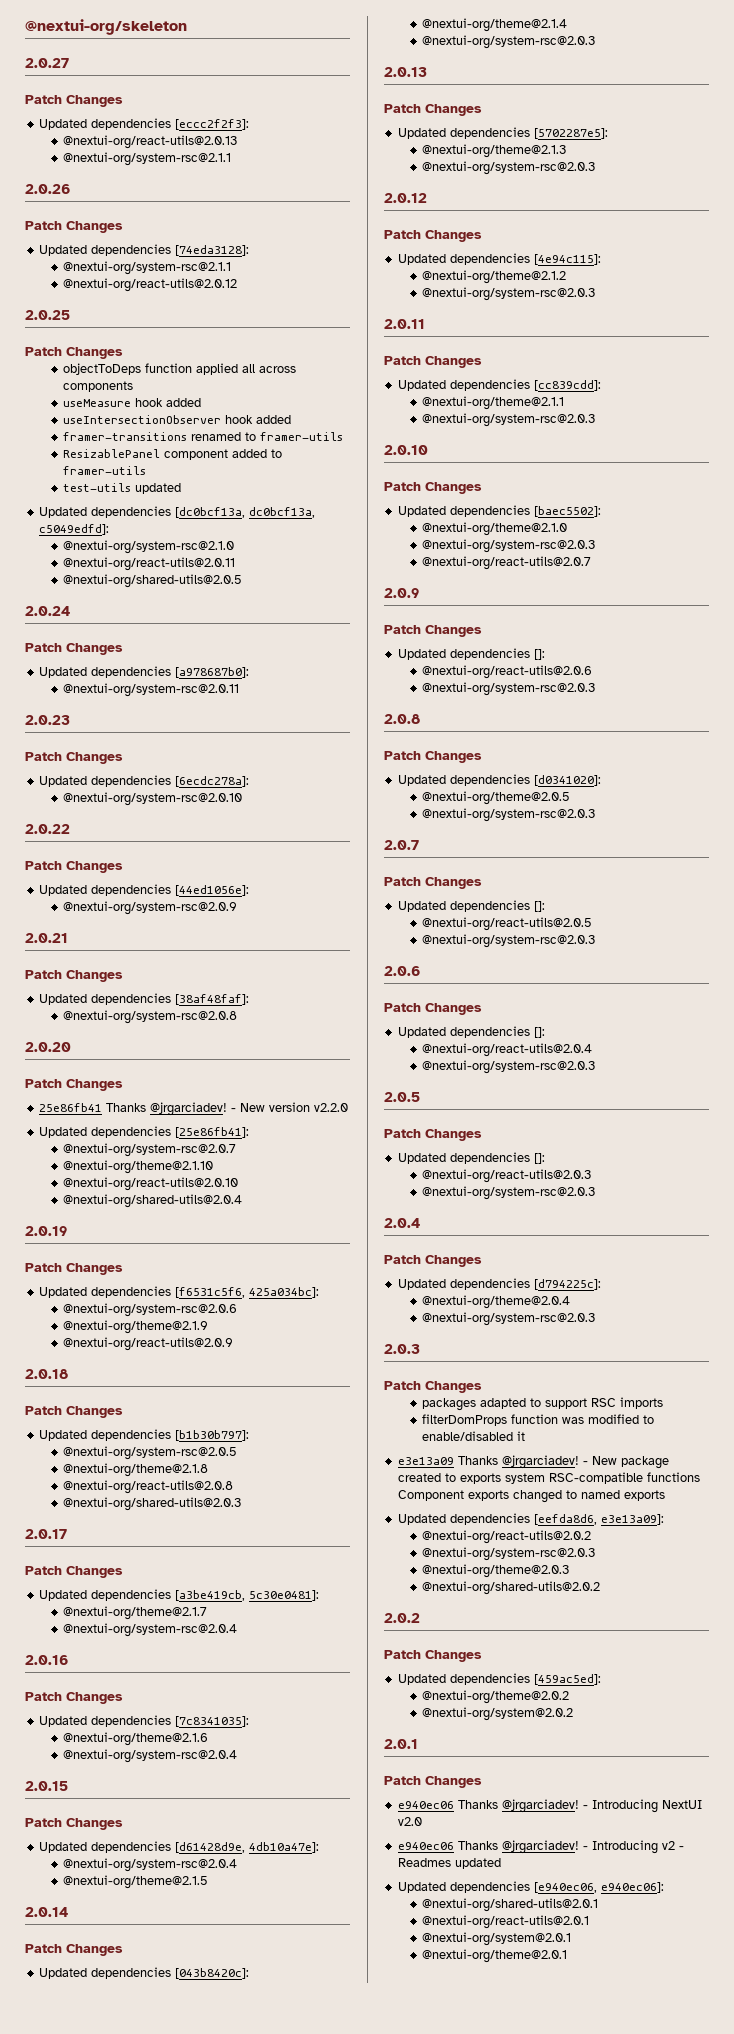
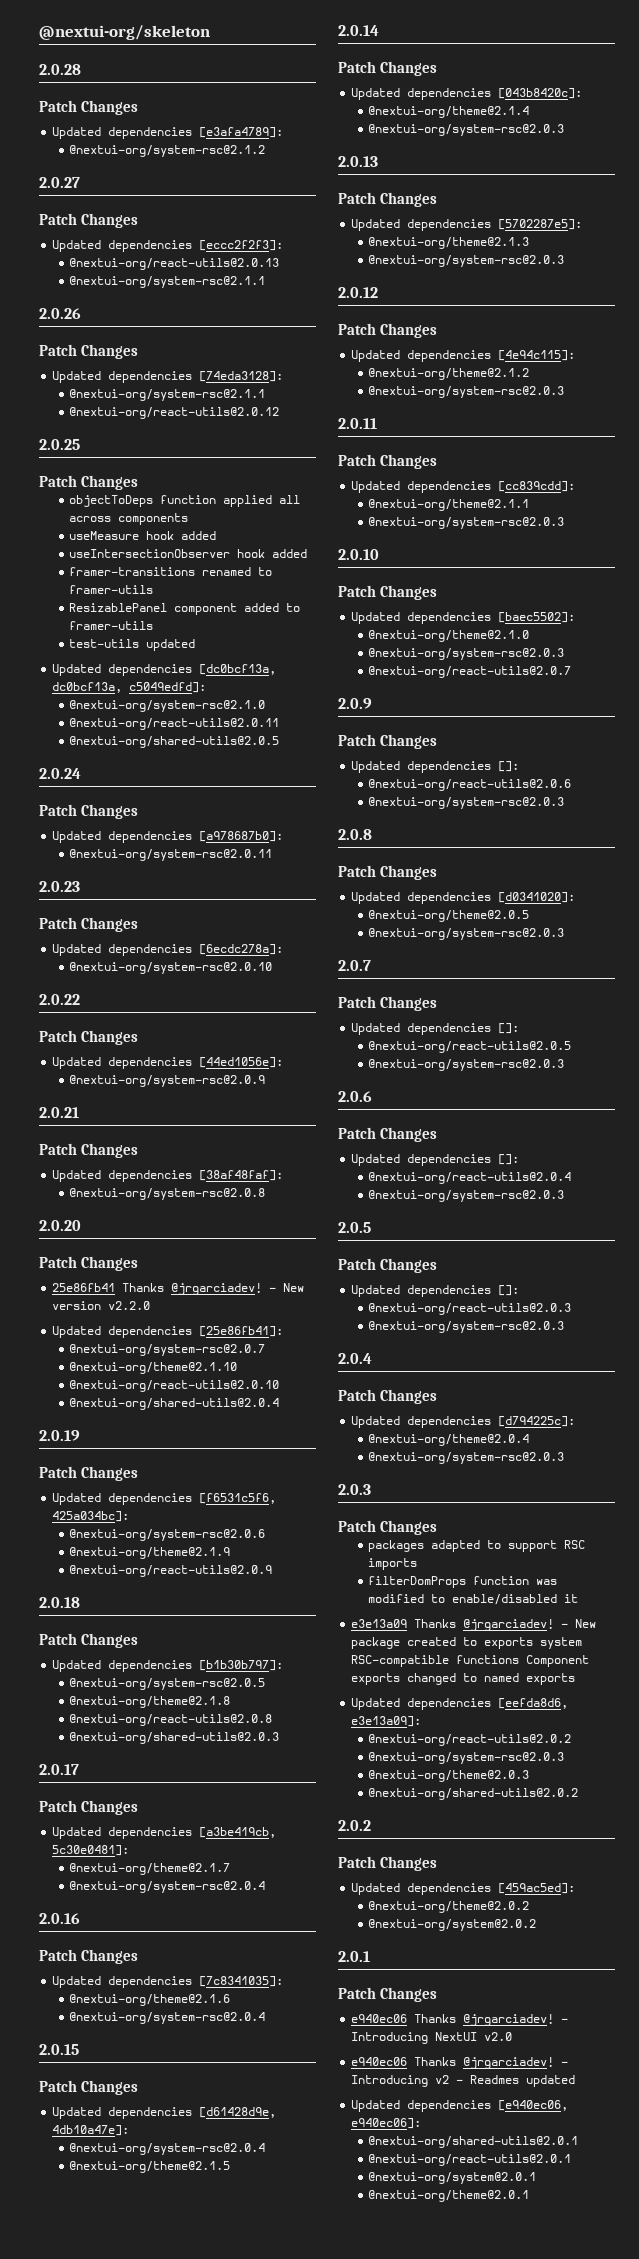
+ 2.0.28
+ Patch Changes
+ Updated dependencies [e3afa4789]:
+ @nextui-org/system-rsc@2.1.2

